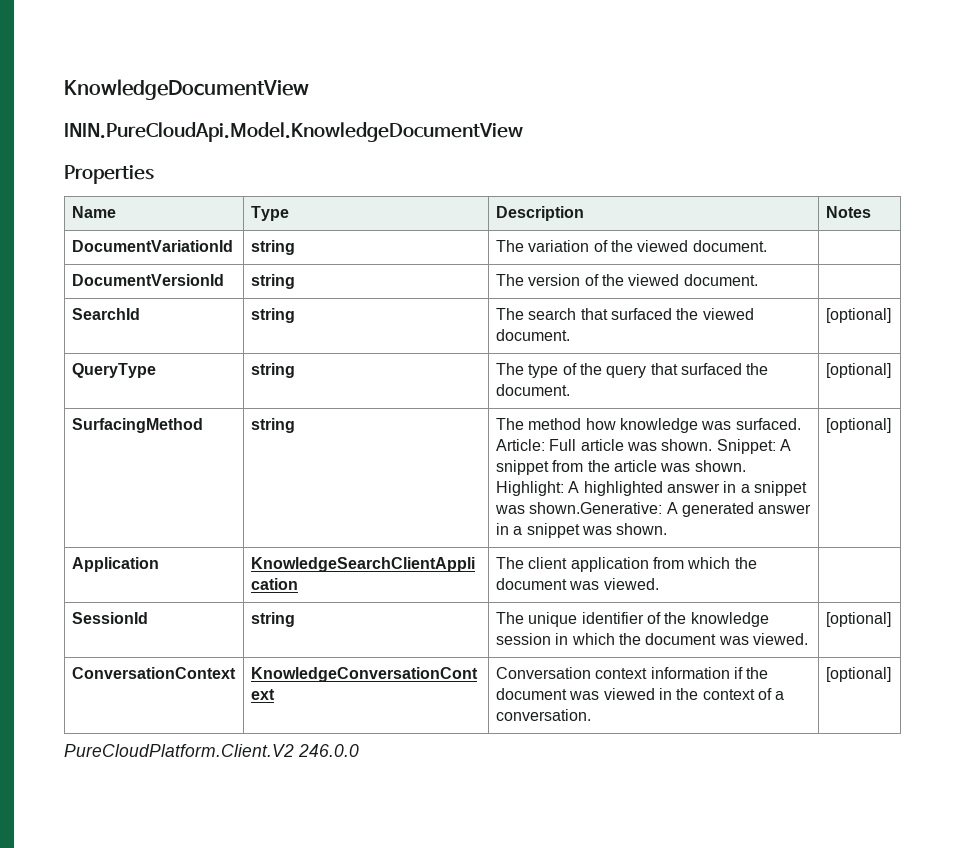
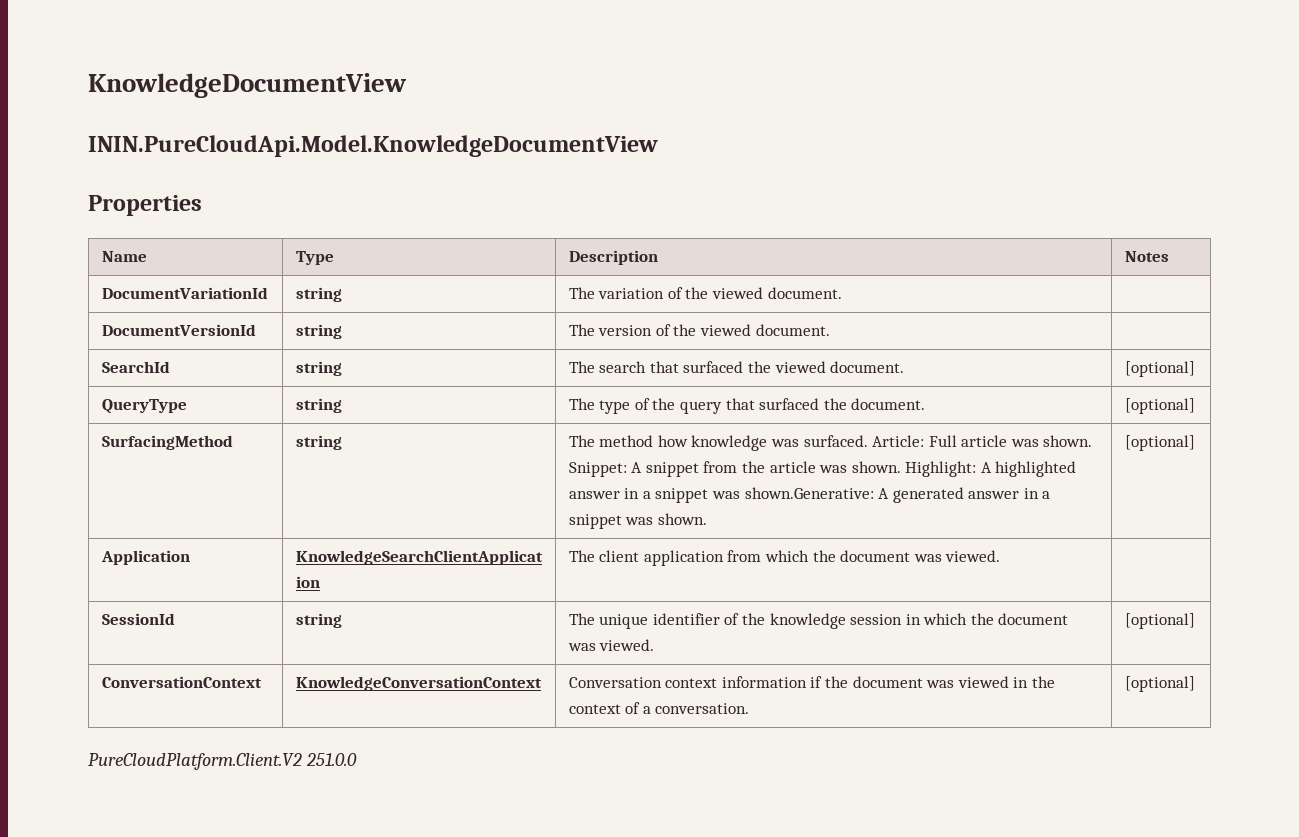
- PureCloudPlatform.Client.V2 246.0.0
+ PureCloudPlatform.Client.V2 251.0.0

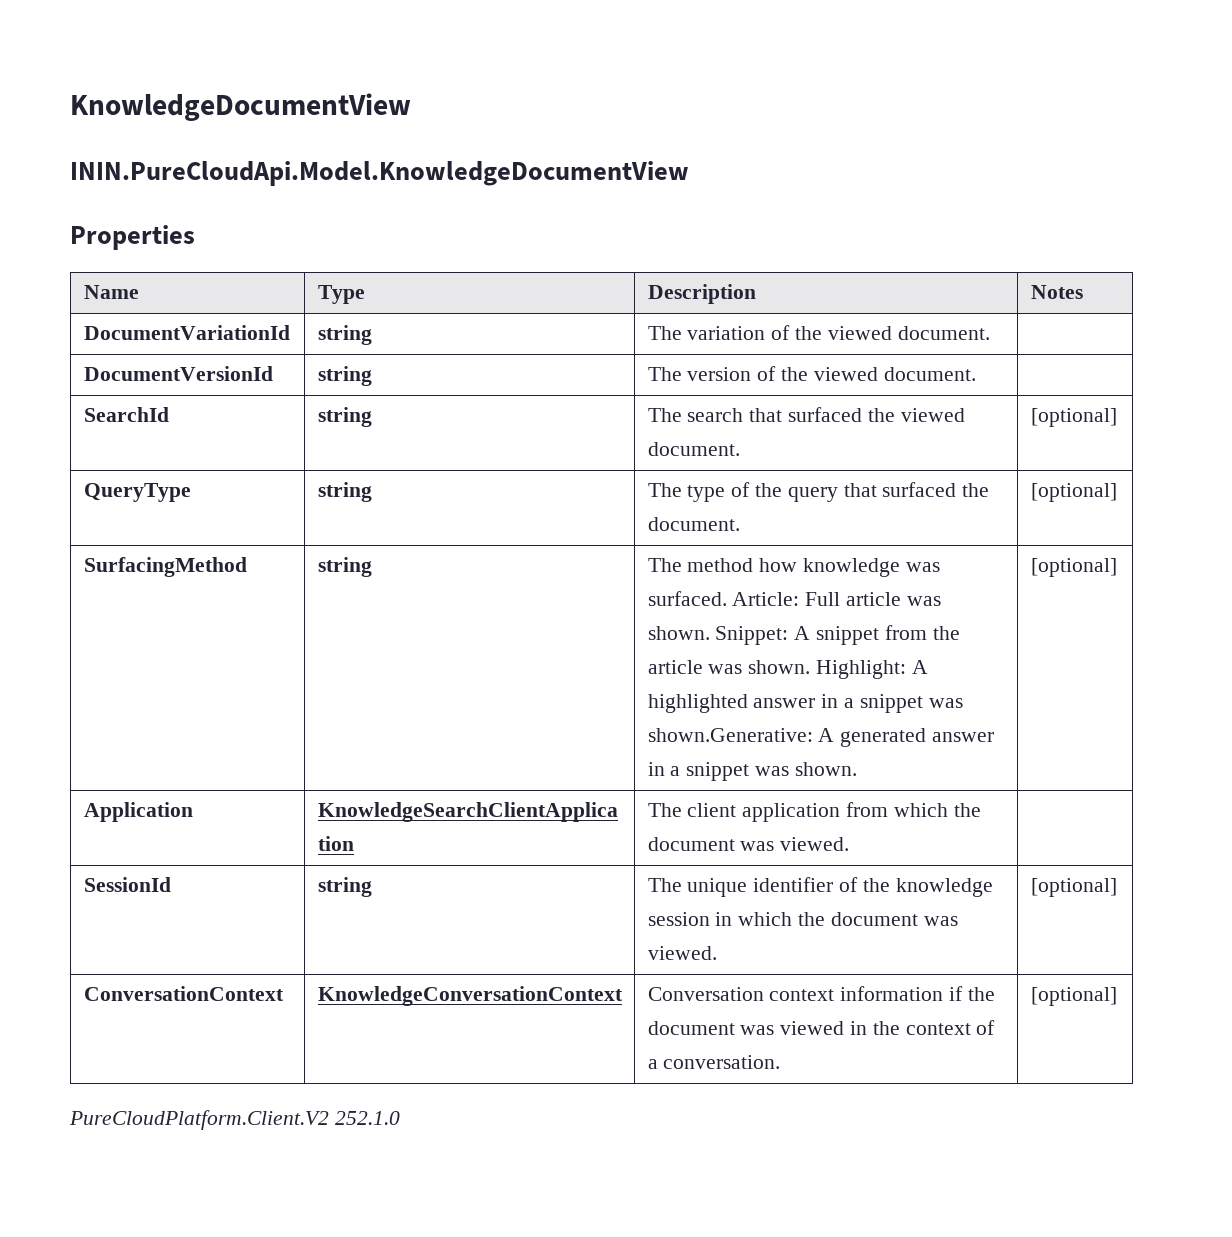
- PureCloudPlatform.Client.V2 251.0.0
+ PureCloudPlatform.Client.V2 252.1.0

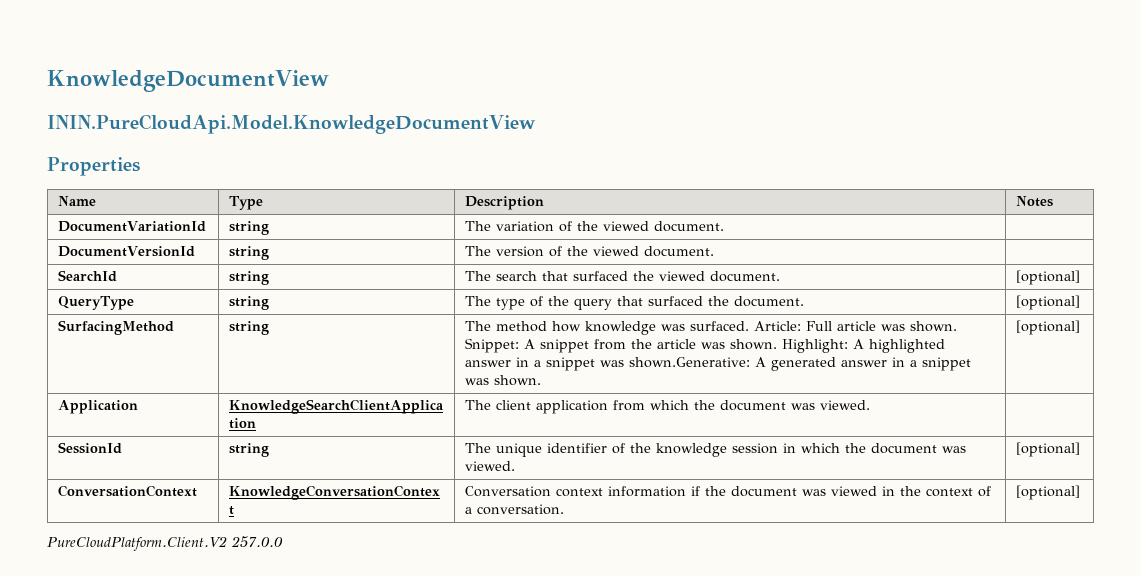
- PureCloudPlatform.Client.V2 252.1.0
+ PureCloudPlatform.Client.V2 257.0.0

